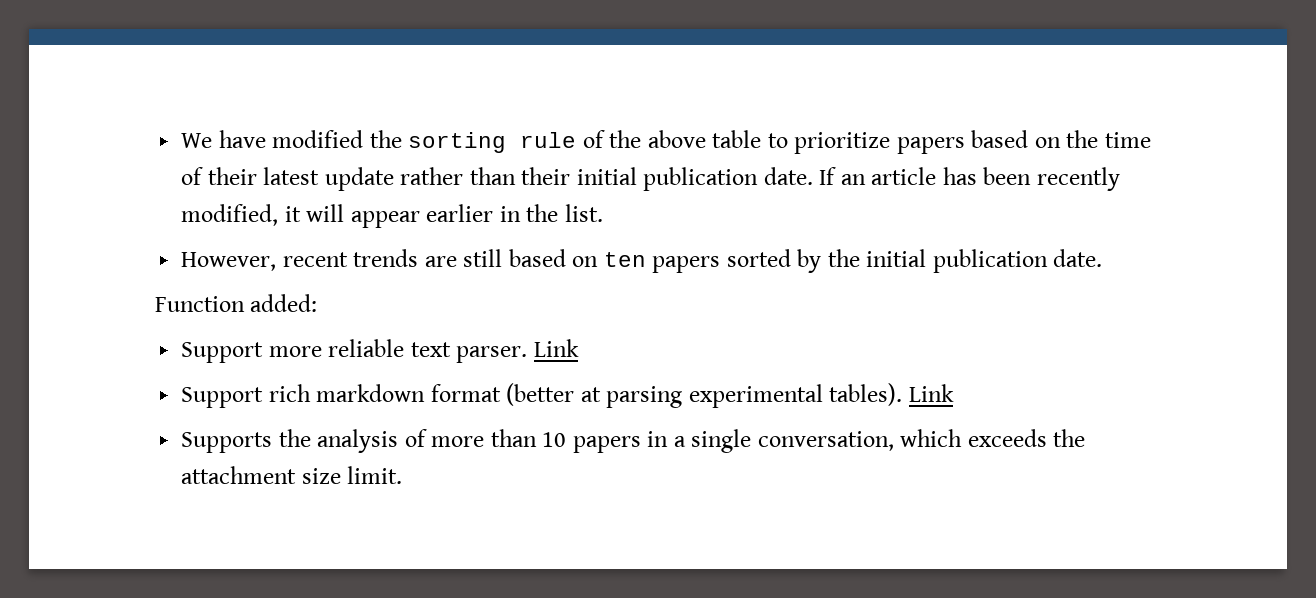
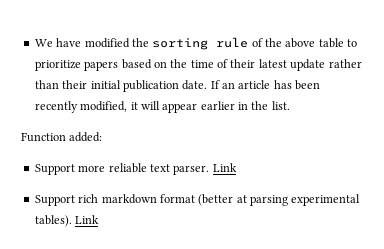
- However, recent trends are still based on ten papers sorted by the initial publication date.
- Supports the analysis of more than 10 papers in a single conversation, which exceeds the attachment size limit.

